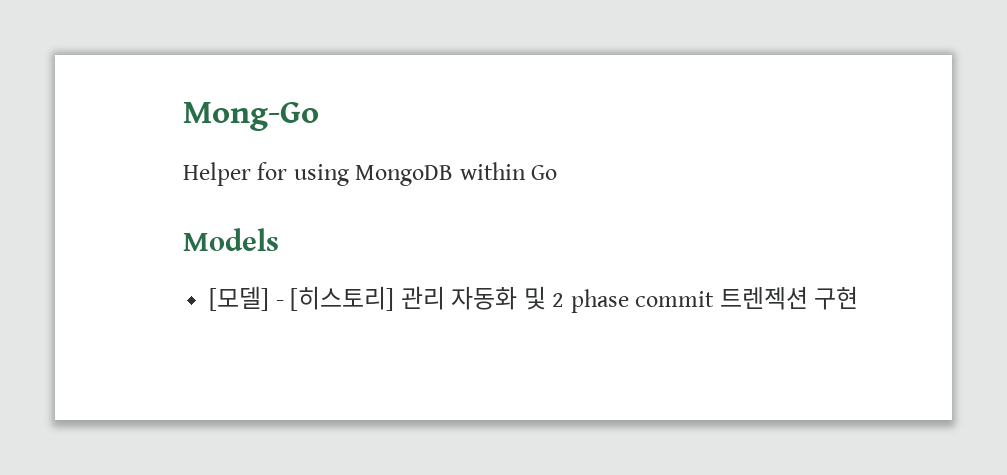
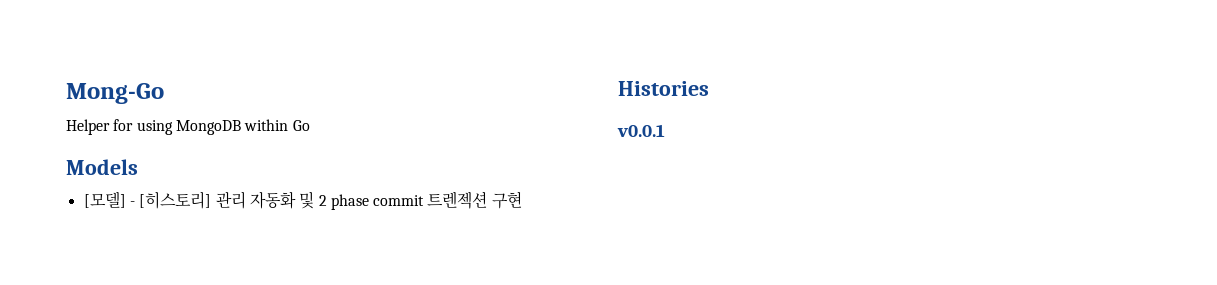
+ Histories
+ v0.0.1

